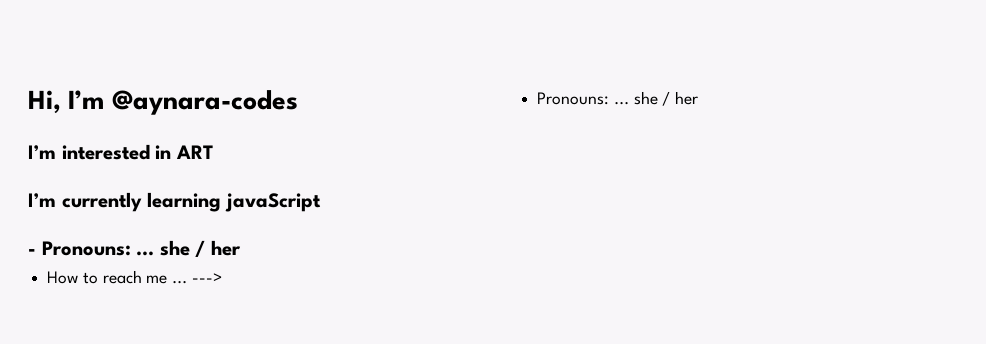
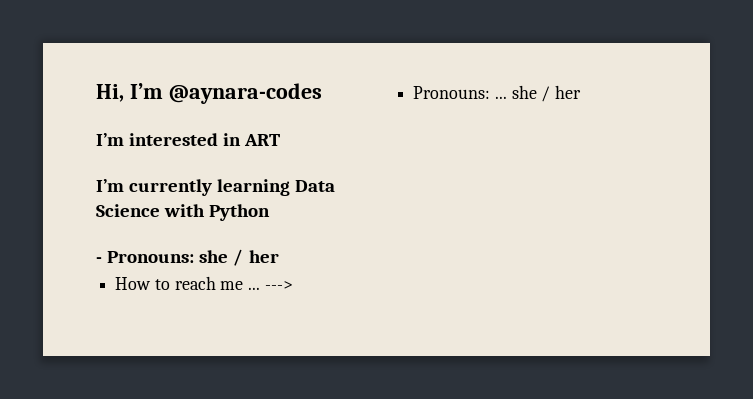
- I’m currently learning javaScript
+ I’m currently learning Data Science with Python
- - Pronouns: ... she / her
+ - Pronouns: she / her

